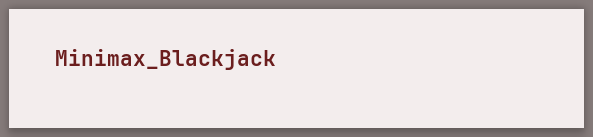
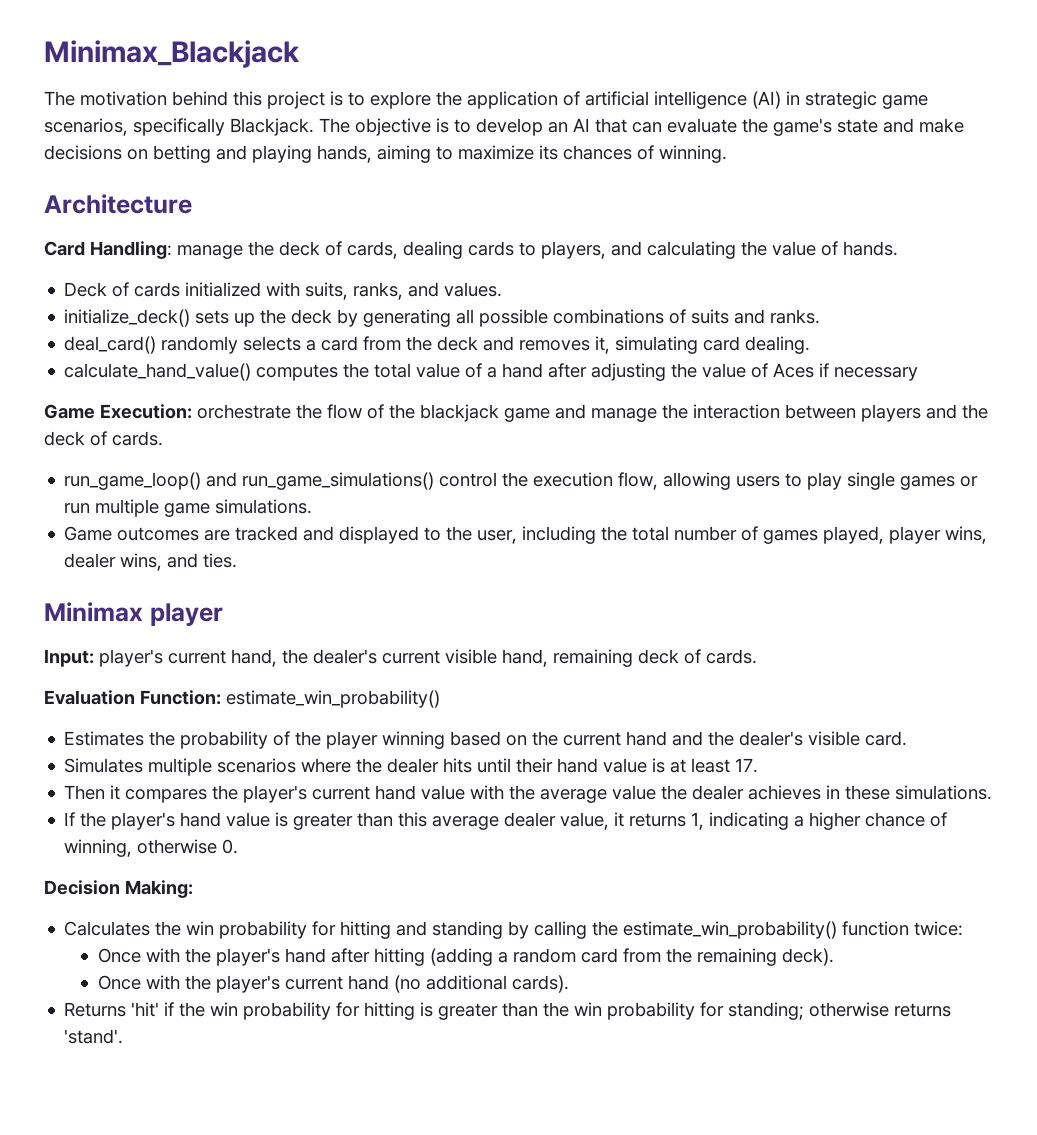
+ The motivation behind this project is to explore the application of artificial intelligence (AI) in strategic game scenarios, specifically Blackjack. The objective is to develop an AI that can evaluate the game's state and make decisions on betting and playing hands, aiming to maximize its chances of winning.
+ Architecture
+ Card Handling: manage the deck of cards, dealing cards to players, and calculating the value of hands.
+ Deck of cards initialized with suits, ranks, and values.
+ initialize_deck() sets up the deck by generating all possible combinations of suits and ranks.
+ deal_card() randomly selects a card from the deck and removes it, simulating card dealing.
+ calculate_hand_value() computes the total value of a hand after adjusting the value of Aces if necessary
+ Game Execution: orchestrate the flow of the blackjack game and manage the interaction between players and the deck of cards.
+ run_game_loop() and run_game_simulations() control the execution flow, allowing users to play single games or run multiple game simulations.
+ Game outcomes are tracked and displayed to the user, including the total number of games played, player wins, dealer wins, and ties.
+ Minimax player
+ Input: player's current hand, the dealer's current visible hand, remaining deck of cards.
+ Evaluation Function: estimate_win_probability()
+ Estimates the probability of the player winning based on the current hand and the dealer's visible card.
+ Simulates multiple scenarios where the dealer hits until their hand value is at least 17.
+ Then it compares the player's current hand value with the average value the dealer achieves in these simulations.
+ If the player's hand value is greater than this average dealer value, it returns 1, indicating a higher chance of winning, otherwise 0.
+ Decision Making:
+ Calculates the win probability for hitting and standing by calling the estimate_win_probability() function twice:
+ Once with the player's hand after hitting (adding a random card from the remaining deck).
+ Once with the player's current hand (no additional cards).
+ Returns 'hit' if the win probability for hitting is greater than the win probability for standing; otherwise returns 'stand'.

